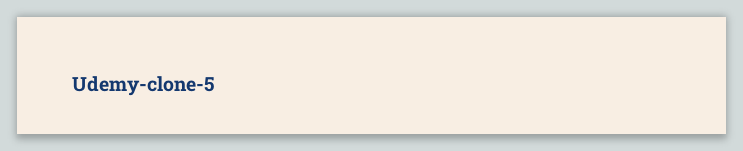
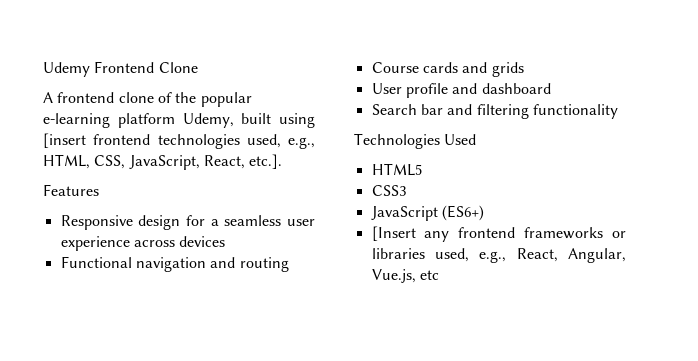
- Udemy-clone-5
+ Udemy Frontend Clone
+ A frontend clone of the popular e-learning platform Udemy, built using [insert frontend technologies used, e.g., HTML, CSS, JavaScript, React, etc.].
+ Features
+ Responsive design for a seamless user experience across devices
+ Functional navigation and routing
+ Course cards and grids
+ User profile and dashboard
+ Search bar and filtering functionality
+ Technologies Used
+ HTML5
+ CSS3
+ JavaScript (ES6+)
+ [Insert any frontend frameworks or libraries used, e.g., React, Angular, Vue.js, etc

